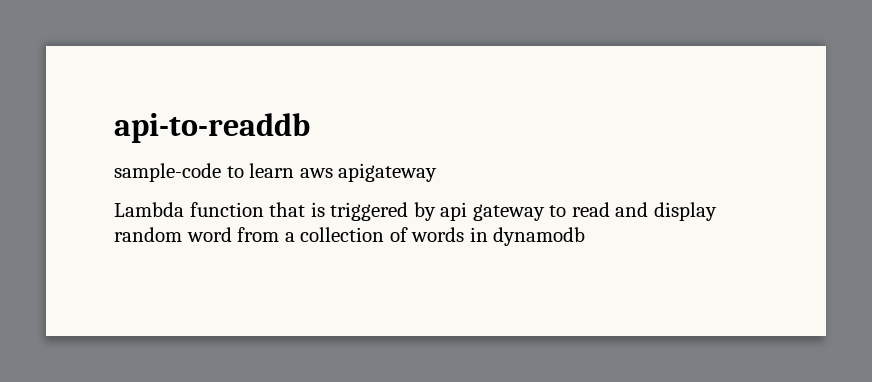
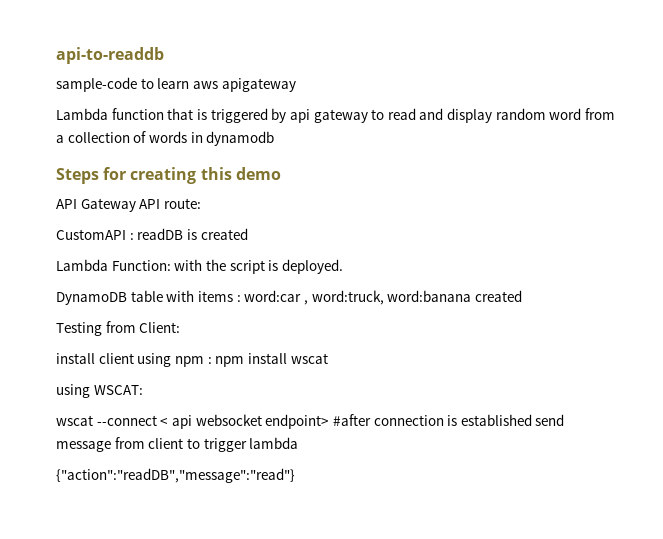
+ Steps for creating this demo
+ API Gateway API route:
+ CustomAPI : readDB is created
+ Lambda Function: with the script is deployed.
+ DynamoDB table with items : word:car , word:truck, word:banana created
+ Testing from Client:
+ install client using npm : npm install wscat
+ using WSCAT:
+ wscat --connect < api websocket endpoint> #after connection is established send message from client to trigger lambda
+ {"action":"readDB","message":"read"}

